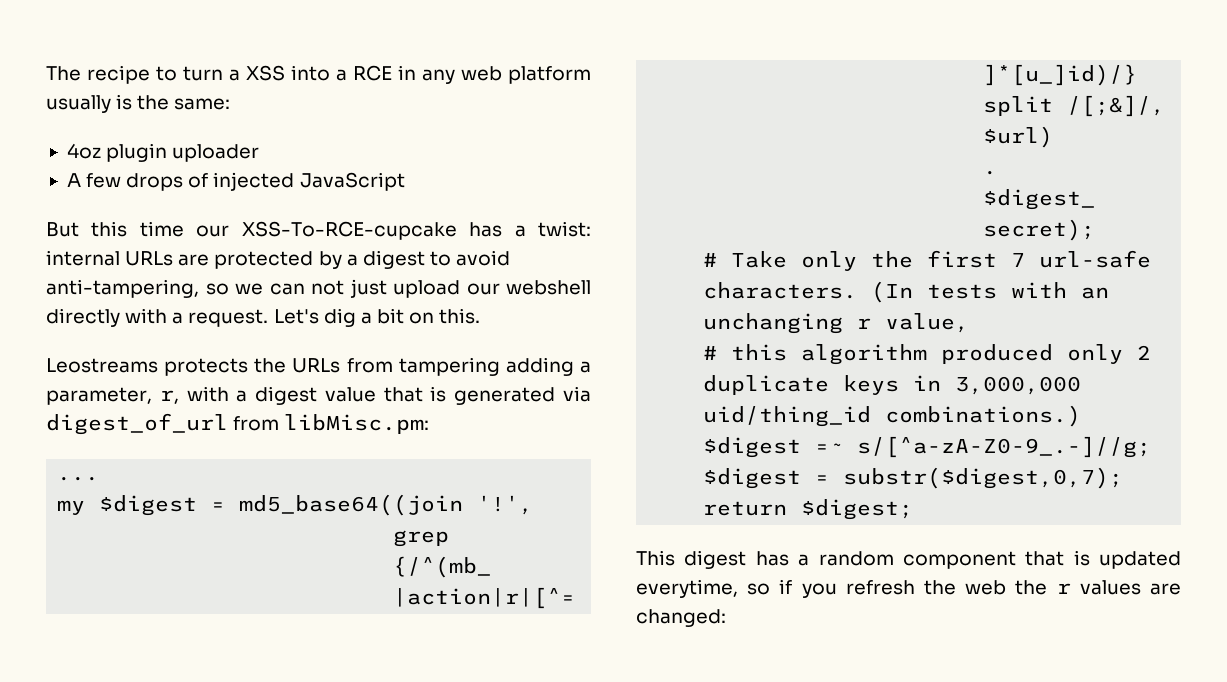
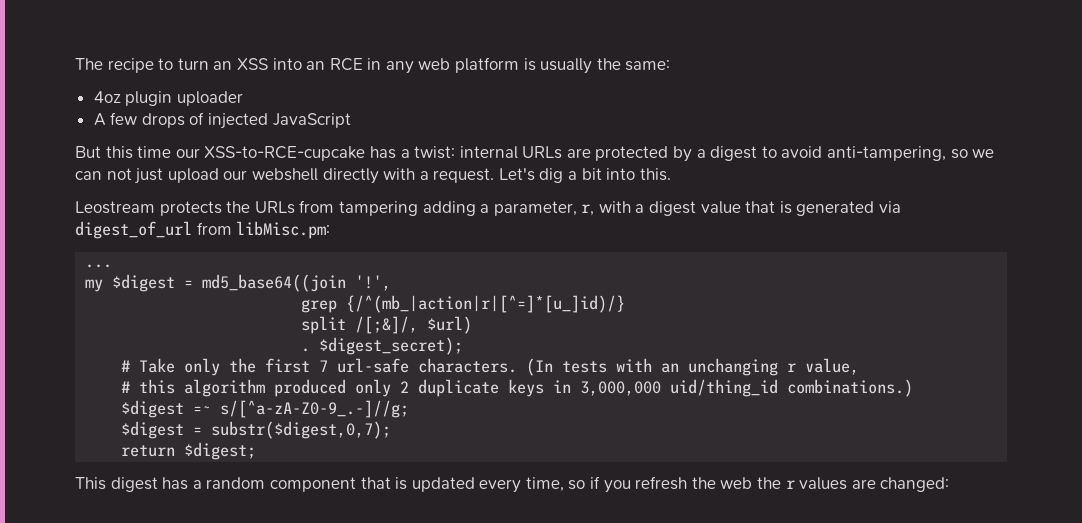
- The recipe to turn a XSS into a RCE in any web platform usually is the same:
+ The recipe to turn an XSS into an RCE in any web platform is usually the same:
- But this time our XSS-To-RCE-cupcake has a twist: internal URLs are protected by a digest to avoid anti-tampering, so we can not just upload our webshell directly with a request.
+ But this time our XSS-to-RCE-cupcake has a twist: internal URLs are protected by a digest to avoid anti-tampering, so we can not just upload our webshell directly with a request.
- Let's dig a bit on this.
+ Let's dig a bit into this.
- Leostreams protects the URLs from tampering adding a parameter, r, with a digest value that is generated via digest_of_url from libMisc.pm:
+ Leostream protects the URLs from tampering adding a parameter, r, with a digest value that is generated via digest_of_url from libMisc.pm:
- This digest has a random component that is updated everytime, so if you refresh the web the r values are changed:
+ This digest has a random component that is updated every time, so if you refresh the web the r values are changed:

